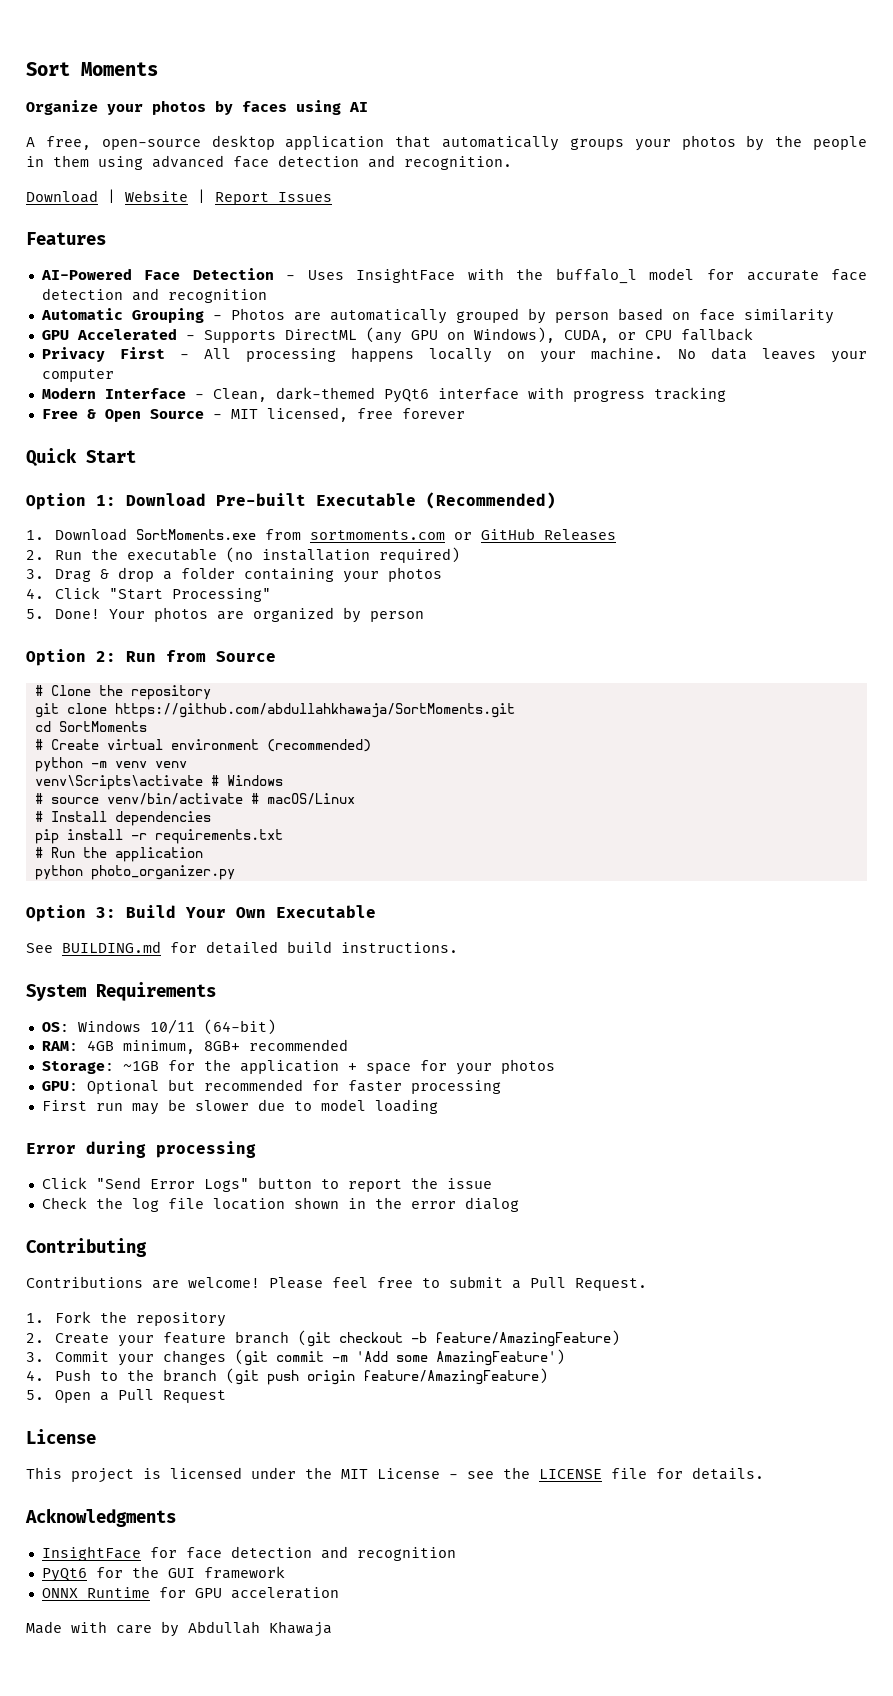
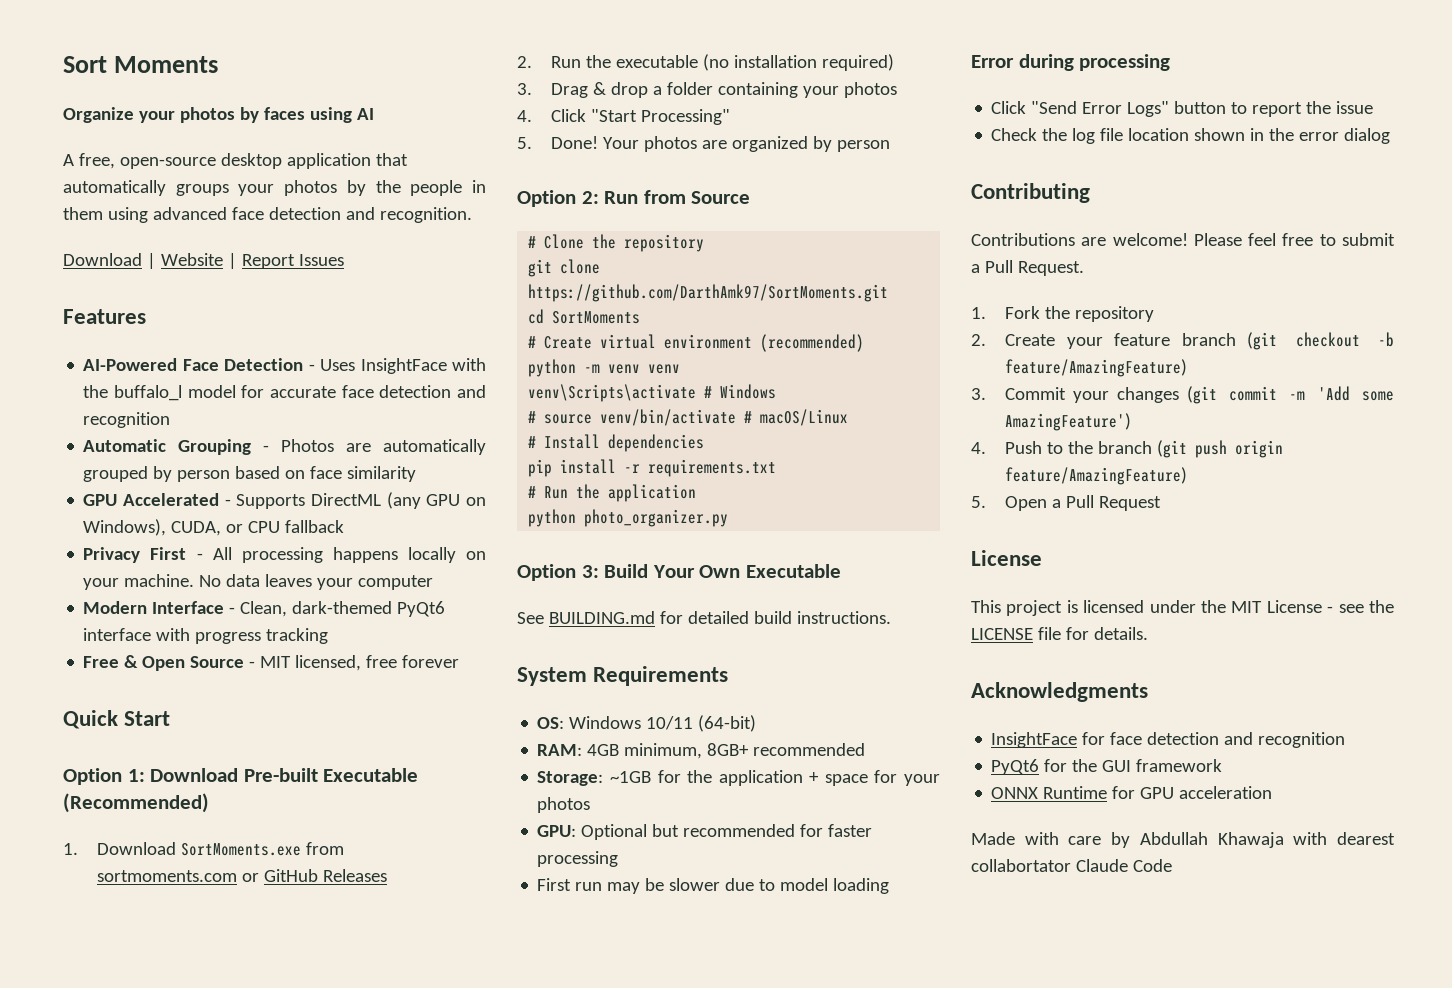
- git clone https://github.com/abdullahkhawaja/SortMoments.git
+ git clone https://github.com/DarthAmk97/SortMoments.git
- Made with care by Abdullah Khawaja
+ Made with care by Abdullah Khawaja with dearest collabortator Claude Code

